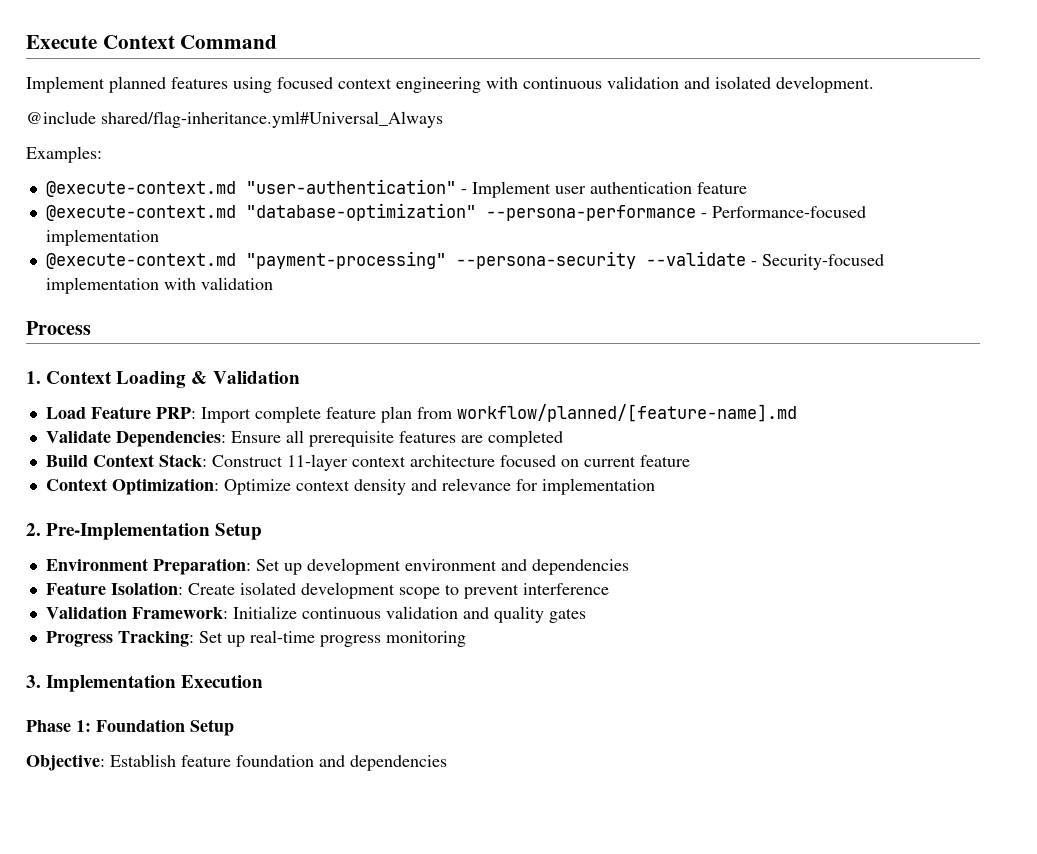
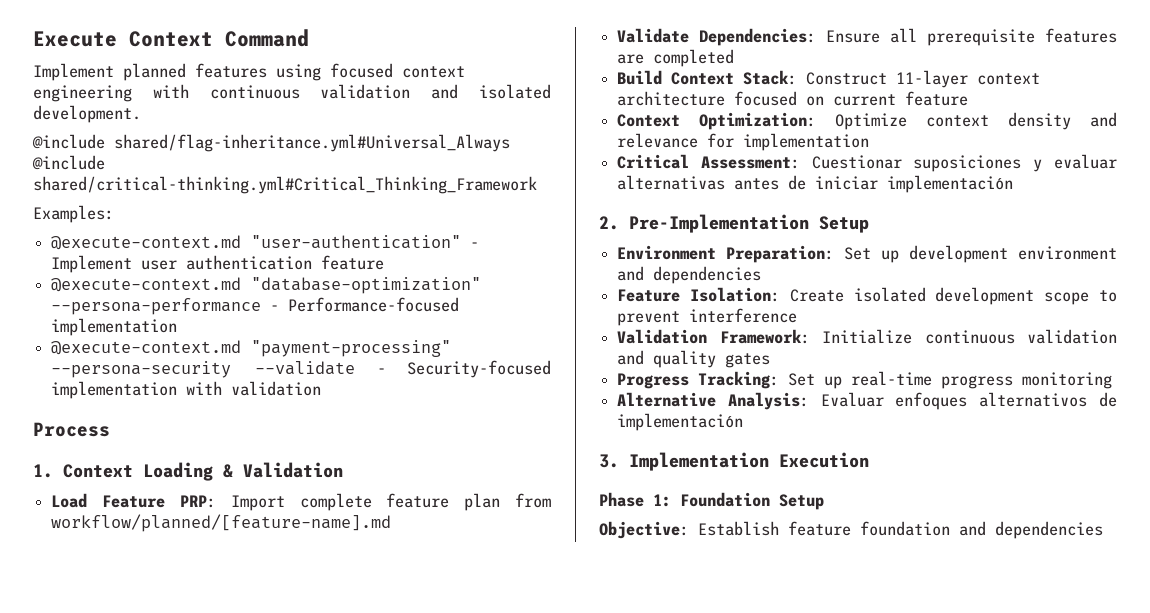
- @include shared/flag-inheritance.yml#Universal_Always
+ @include shared/flag-inheritance.yml#Universal_Always @include shared/critical-thinking.yml#Critical_Thinking_Framework
+ Critical Assessment: Cuestionar suposiciones y evaluar alternativas antes de iniciar implementación
+ Alternative Analysis: Evaluar enfoques alternativos de implementación

